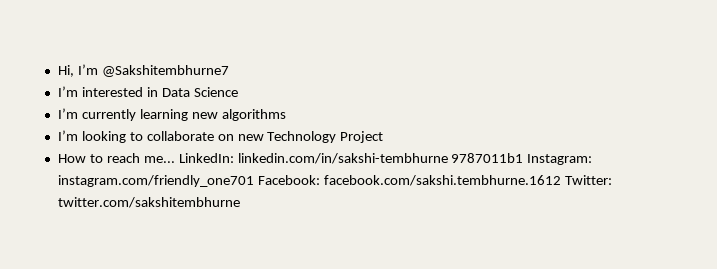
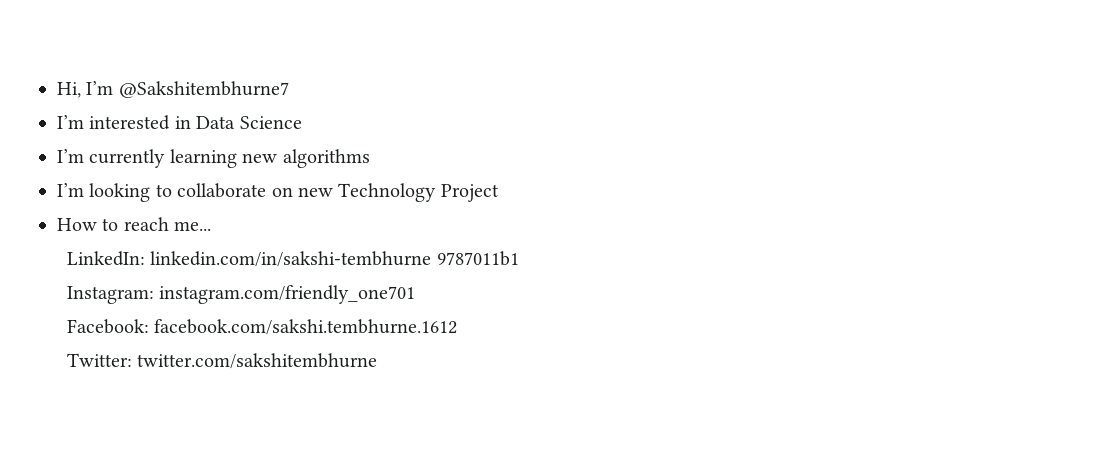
- How to reach me... LinkedIn: linkedin.com/in/sakshi-tembhurne 9787011b1 Instagram: instagram.com/friendly_one701 Facebook: facebook.com/sakshi.tembhurne.1612 Twitter: twitter.com/sakshitembhurne
+ How to reach me...
+ LinkedIn: linkedin.com/in/sakshi-tembhurne 9787011b1
+ Instagram: instagram.com/friendly_one701
+ Facebook: facebook.com/sakshi.tembhurne.1612
+ Twitter: twitter.com/sakshitembhurne

